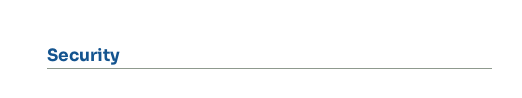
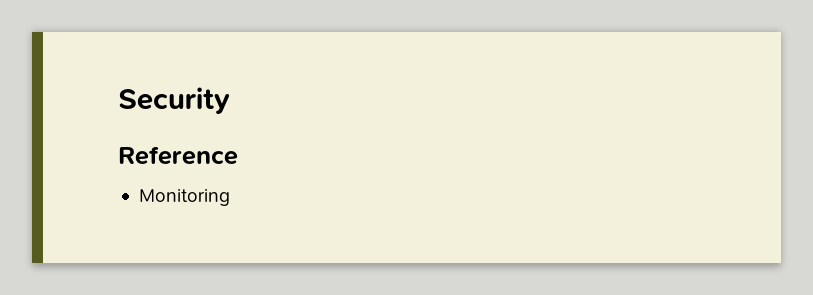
+ Reference
+ Monitoring

